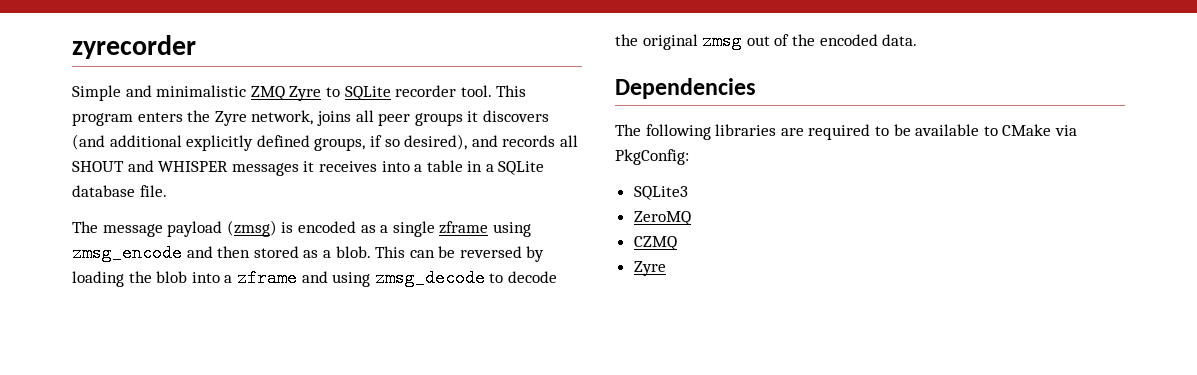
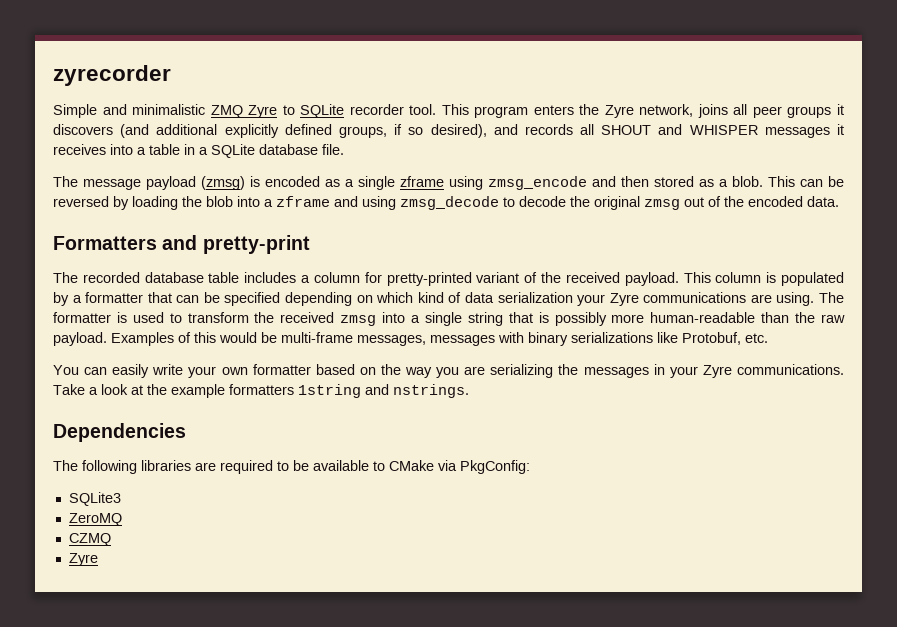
+ Formatters and pretty-print
+ The recorded database table includes a column for pretty-printed variant of the received payload. This column is populated by a formatter that can be specified depending on which kind of data serialization your Zyre communications are using. The formatter is used to transform the received zmsg into a single string that is possibly more human-readable than the raw payload. Examples of this would be multi-frame messages, messages with binary serializations like Protobuf, etc.
+ You can easily write your own formatter based on the way you are serializing the messages in your Zyre communications. Take a look at the example formatters 1string and nstrings.

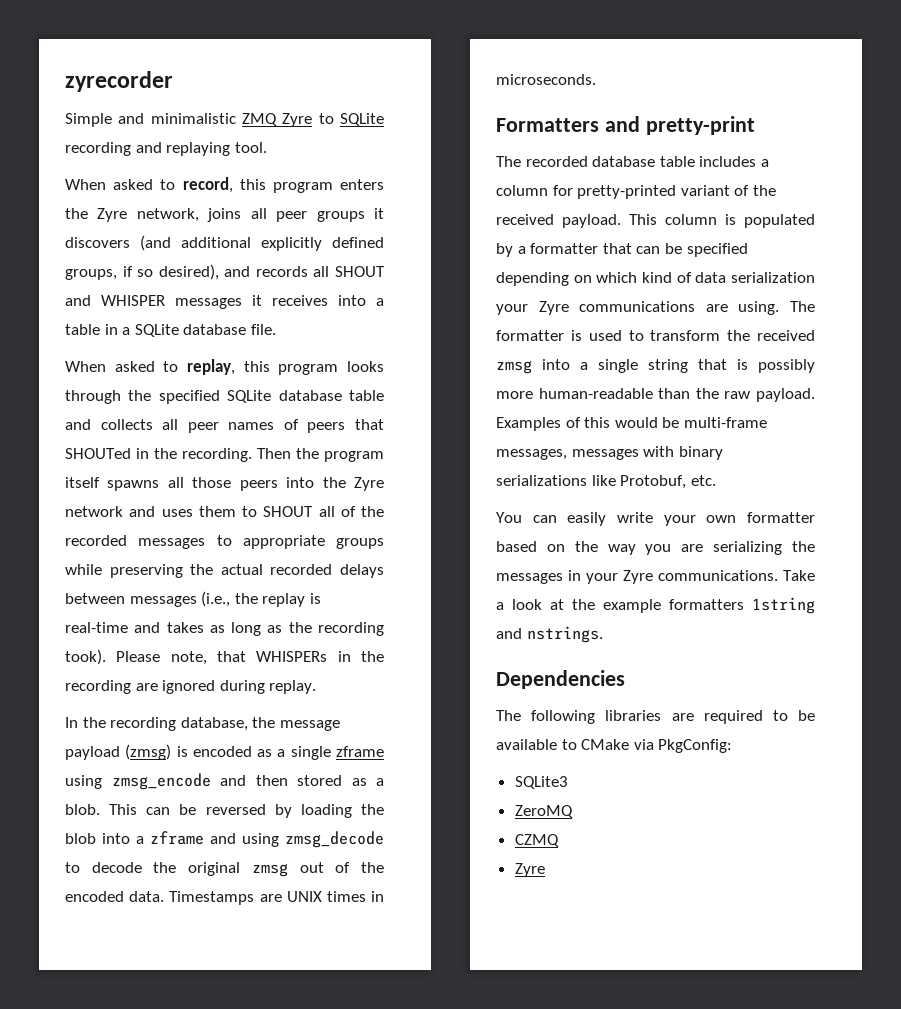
- Simple and minimalistic ZMQ Zyre to SQLite recorder tool. This program enters the Zyre network, joins all peer groups it discovers (and additional explicitly defined groups, if so desired), and records all SHOUT and WHISPER messages it receives into a table in a SQLite database file.
+ Simple and minimalistic ZMQ Zyre to SQLite recording and replaying tool.
+ When asked to record, this program enters the Zyre network, joins all peer groups it discovers (and additional explicitly defined groups, if so desired), and records all SHOUT and WHISPER messages it receives into a table in a SQLite database file.
- The message payload (zmsg) is encoded as a single zframe using zmsg_encode and then stored as a blob.
+ When asked to replay, this program looks through the specified SQLite database table and collects all peer names of peers that SHOUTed in the recording. Then the program itself spawns all those peers into the Zyre network and uses them to SHOUT all of the recorded messages to appropriate groups while preserving the actual recorded delays between messages (i.e., the replay is real-time and takes as long as the recording took). Please note, that WHISPERs in the recording are ignored during replay.
+ In the recording database, the message payload (zmsg) is encoded as a single zframe using zmsg_encode and then stored as a blob.
+ Timestamps are UNIX times in microseconds.

